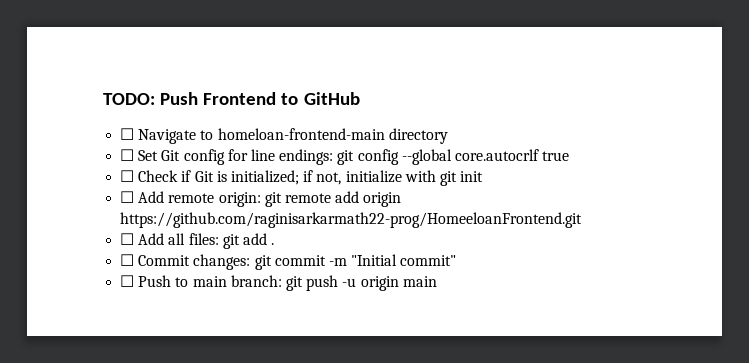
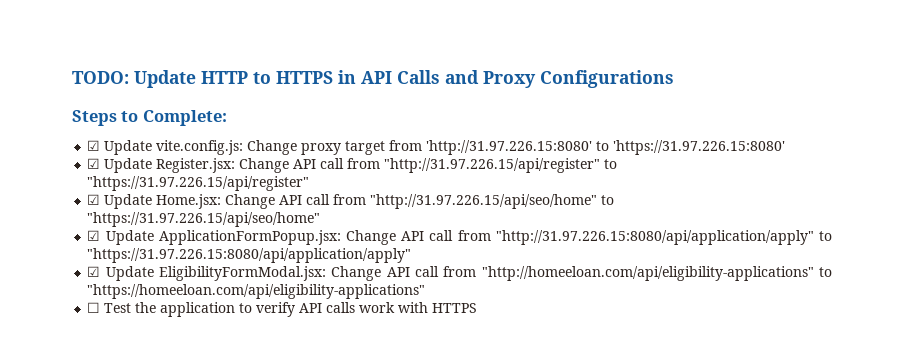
- TODO: Push Frontend to GitHub
- ☐ Navigate to homeloan-frontend-main directory
- ☐ Set Git config for line endings: git config --global core.autocrlf true
- ☐ Check if Git is initialized; if not, initialize with git init
- ☐ Add remote origin: git remote add origin https://github.com/raginisarkarmath22-prog/HomeeloanFrontend.git
- ☐ Add all files: git add .
- ☐ Commit changes: git commit -m "Initial commit"
- ☐ Push to main branch: git push -u origin main
+ TODO: Update HTTP to HTTPS in API Calls and Proxy Configurations
+ Steps to Complete:
+ ☑ Update vite.config.js: Change proxy target from 'http://31.97.226.15:8080' to 'https://31.97.226.15:8080'
+ ☑ Update Register.jsx: Change API call from "http://31.97.226.15/api/register" to "https://31.97.226.15/api/register"
+ ☑ Update Home.jsx: Change API call from "http://31.97.226.15/api/seo/home" to "https://31.97.226.15/api/seo/home"
+ ☑ Update ApplicationFormPopup.jsx: Change API call from "http://31.97.226.15:8080/api/application/apply" to "https://31.97.226.15:8080/api/application/apply"
+ ☑ Update EligibilityFormModal.jsx: Change API call from "http://homeeloan.com/api/eligibility-applications" to "https://homeeloan.com/api/eligibility-applications"
+ ☐ Test the application to verify API calls work with HTTPS

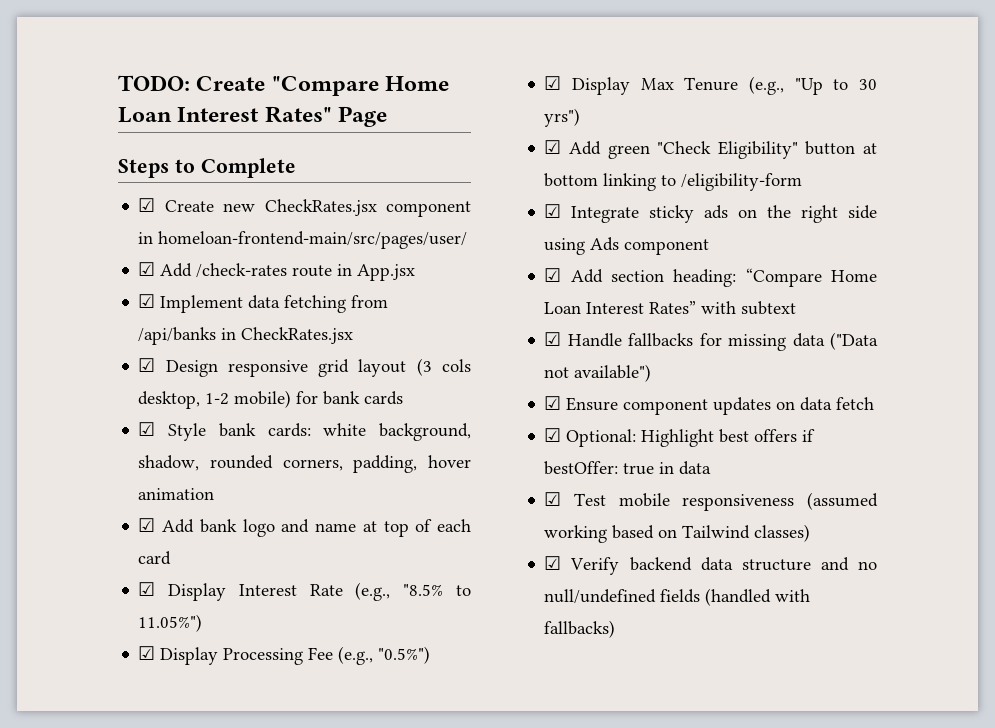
- TODO: Update HTTP to HTTPS in API Calls and Proxy Configurations
+ TODO: Create "Compare Home Loan Interest Rates" Page
- Steps to Complete:
- ☑ Update vite.config.js: Change proxy target from 'http://31.97.226.15:8080' to 'https://31.97.226.15:8080'
- ☑ Update Register.jsx: Change API call from "http://31.97.226.15/api/register" to "https://31.97.226.15/api/register"
- ☑ Update Home.jsx: Change API call from "http://31.97.226.15/api/seo/home" to "https://31.97.226.15/api/seo/home"
- ☑ Update ApplicationFormPopup.jsx: Change API call from "http://31.97.226.15:8080/api/application/apply" to "https://31.97.226.15:8080/api/application/apply"
- ☑ Update EligibilityFormModal.jsx: Change API call from "http://homeeloan.com/api/eligibility-applications" to "https://homeeloan.com/api/eligibility-applications"
- ☐ Test the application to verify API calls work with HTTPS
+ Steps to Complete
+ ☑ Create new CheckRates.jsx component in homeloan-frontend-main/src/pages/user/
+ ☑ Add /check-rates route in App.jsx
+ ☑ Implement data fetching from /api/banks in CheckRates.jsx
+ ☑ Design responsive grid layout (3 cols desktop, 1-2 mobile) for bank cards
+ ☑ Style bank cards: white background, shadow, rounded corners, padding, hover animation
+ ☑ Add bank logo and name at top of each card
+ ☑ Display Interest Rate (e.g., "8.5% to 11.05%")
+ ☑ Display Processing Fee (e.g., "0.5%")
+ ☑ Display Max Tenure (e.g., "Up to 30 yrs")
+ ☑ Add green "Check Eligibility" button at bottom linking to /eligibility-form
+ ☑ Integrate sticky ads on the right side using Ads component
+ ☑ Add section heading: “Compare Home Loan Interest Rates” with subtext
+ ☑ Handle fallbacks for missing data ("Data not available")
+ ☑ Ensure component updates on data fetch
+ ☑ Optional: Highlight best offers if bestOffer: true in data
+ ☑ Test mobile responsiveness (assumed working based on Tailwind classes)
+ ☑ Verify backend data structure and no null/undefined fields (handled with fallbacks)

